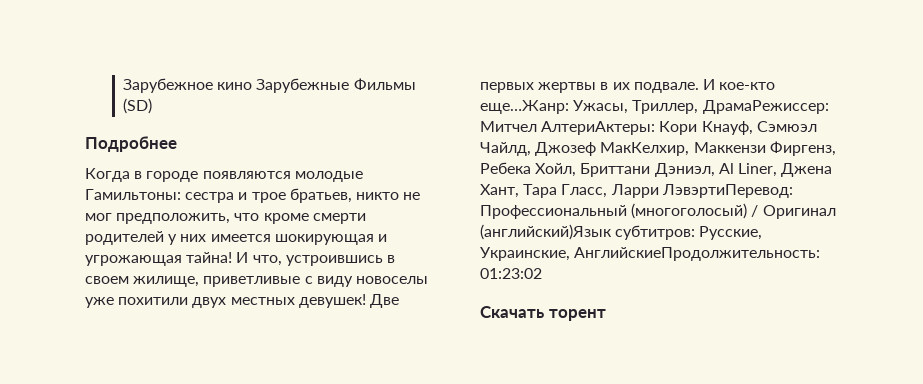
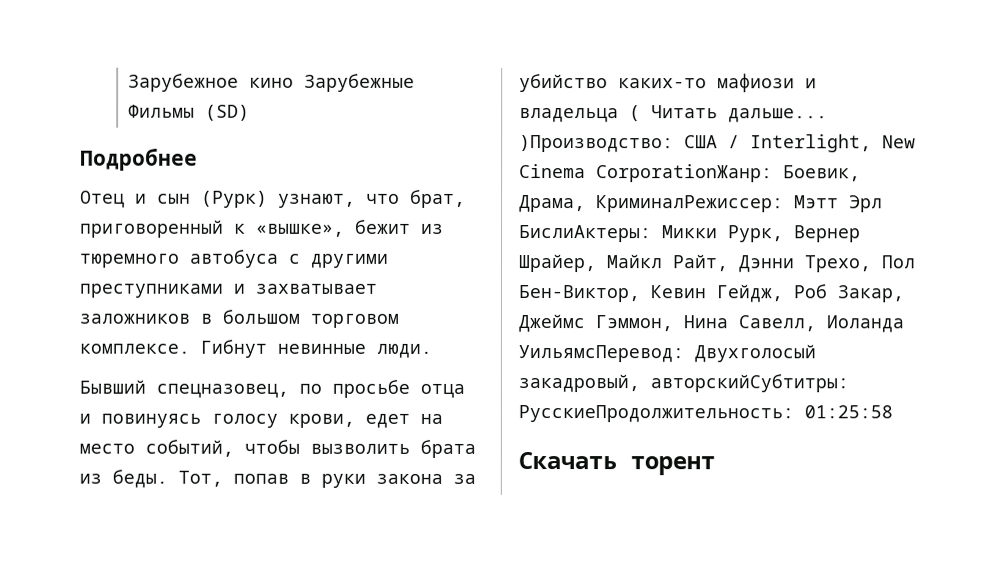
- Когда в городе появляются молодые Гамильтоны: сестра и трое братьев, никто не мог предположить, что кроме смерти родителей у них имеется шокирующая и угрожающая тайна! И что, устроившись в своем жилище, приветливые с виду новоселы уже похитили двух местных девушек! Две первых жертвы в их подвале. И кое-кто еще…Жанр: Ужасы, Триллер, ДрамаРежиссер: Митчел АлтериАктеры: Кори Кнауф, Сэмюэл Чайлд, Джозеф МакКелхир, Маккензи Фиргенз, Ребека Хойл, Бриттани Дэниэл, Al Liner, Джена Хант, Тара Гласс, Ларри ЛэвэртиПеревод: Профессиональный (многоголосый) / Оригинал (английский)Язык субтитров: Русские, Украинские, АнглийскиеПродолжительность: 01:23:02
+ Отец и сын (Рурк) узнают, что брат, приговоренный к «вышке», бежит из тюремного автобуса с другими преступниками и захватывает заложников в большом торговом комплексе. Гибнут невинные люди.
+ Бывший спецназовец, по просьбе отца и повинуясь голосу крови, едет на место событий, чтобы вызволить брата из беды. Тот, попав в руки закона за убийство каких-то мафиози и владельца ( Читать дальше... )Производство: США / Interlight, New Cinema CorporationЖанр: Боевик, Драма, КриминалРежиссер: Мэтт Эрл БислиАктеры: Микки Рурк, Вернер Шрайер, Майкл Райт, Дэнни Трехо, Пол Бен-Виктор, Кевин Гейдж, Роб Закар, Джеймс Гэммон, Нина Савелл, Иоланда УильямсПеревод: Двухголосый закадровый, авторскийСубтитры: РусскиеПродолжительность: 01:25:58

